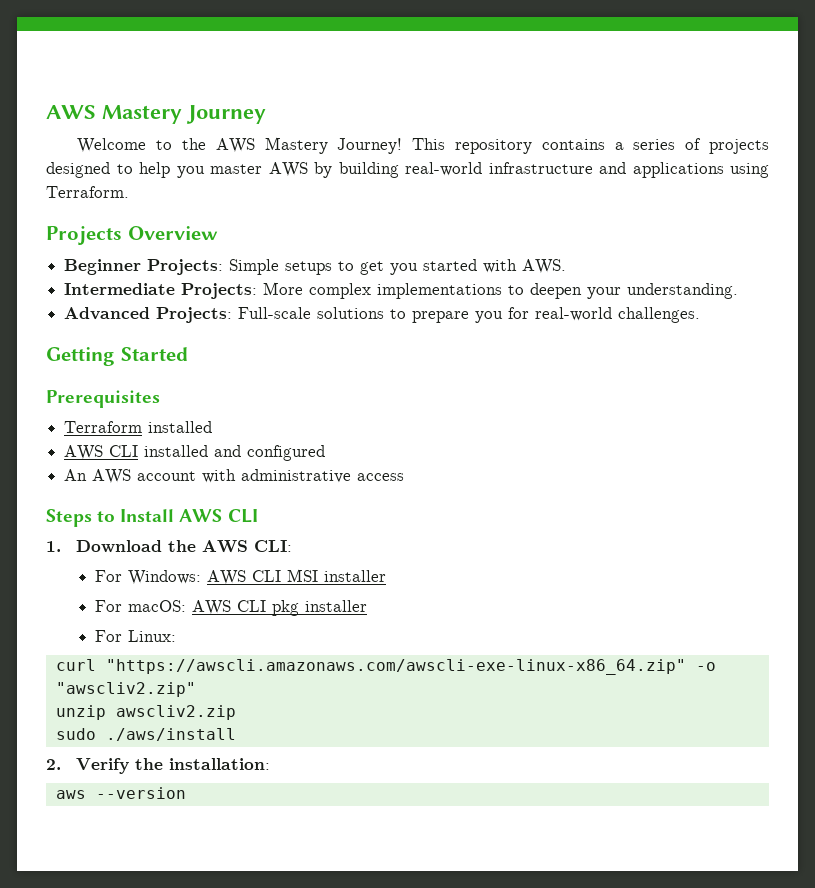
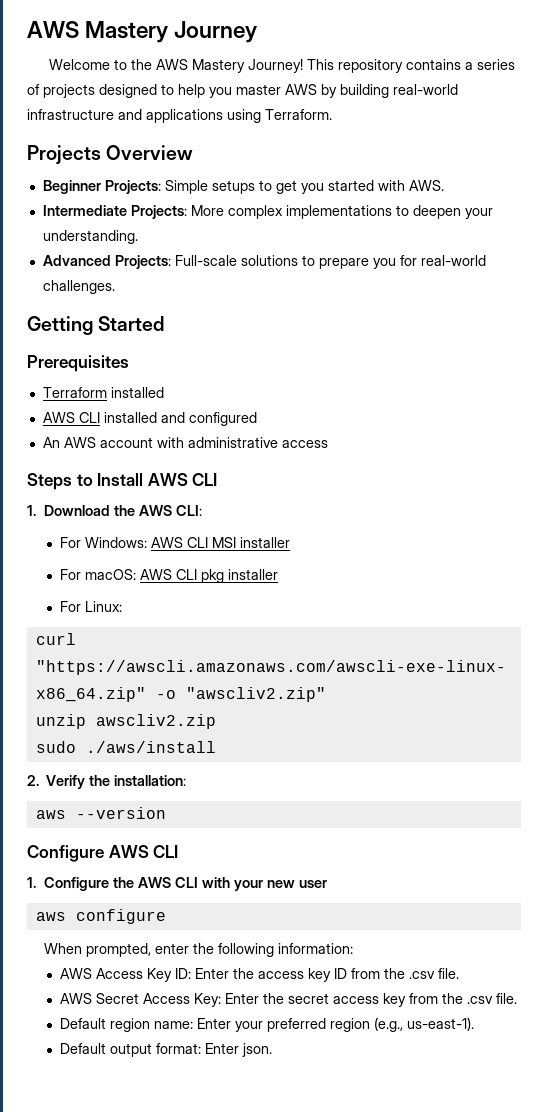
+ Configure AWS CLI
+ 1. Configure the AWS CLI with your new user
+ aws configure
+ When prompted, enter the following information:
+ AWS Access Key ID: Enter the access key ID from the .csv file.
+ AWS Secret Access Key: Enter the secret access key from the .csv file.
+ Default region name: Enter your preferred region (e.g., us-east-1).
+ Default output format: Enter json.

